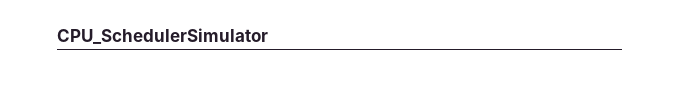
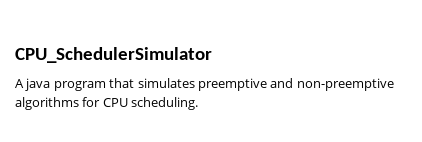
+ A java program that simulates preemptive and non-preemptive algorithms for CPU scheduling.

